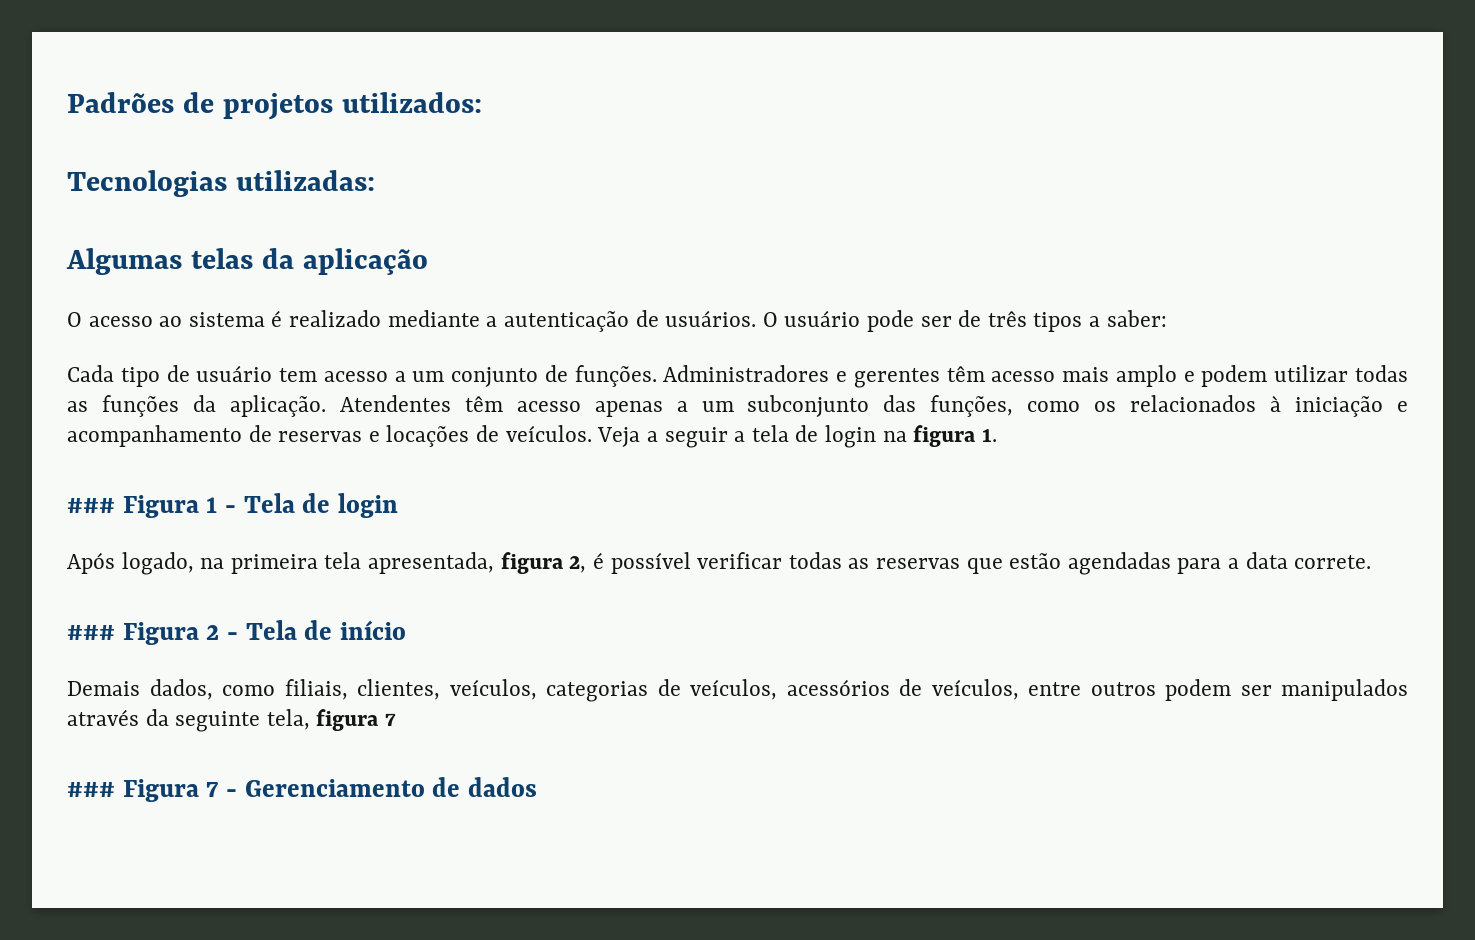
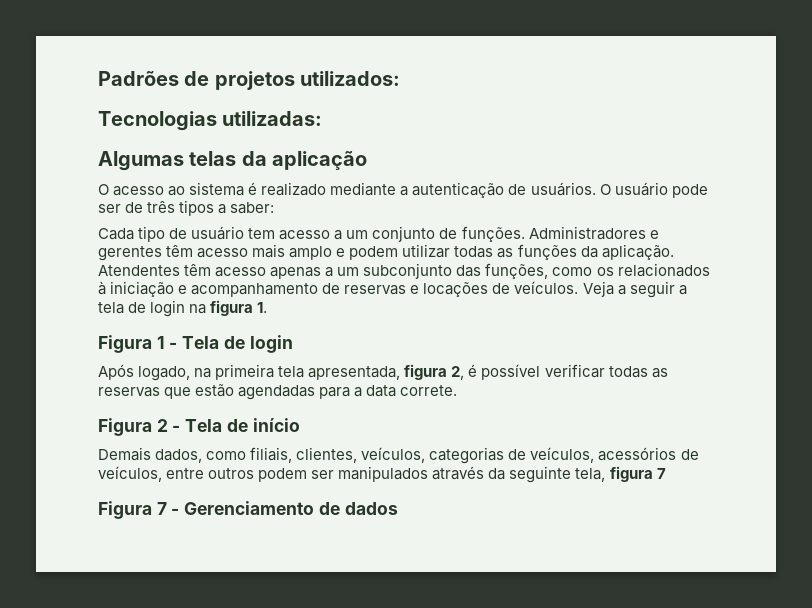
- ### Figura 1 - Tela de login
+ Figura 1 - Tela de login
- ### Figura 2 - Tela de início
+ Figura 2 - Tela de início
- ### Figura 7 - Gerenciamento de dados
+ Figura 7 - Gerenciamento de dados

